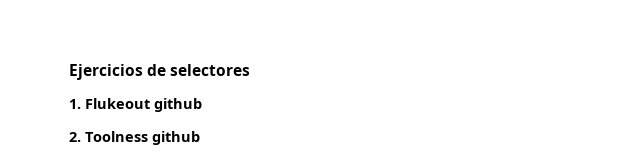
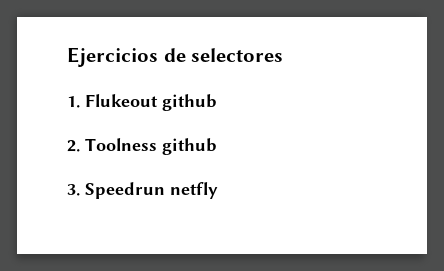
+ 3. Speedrun netfly

